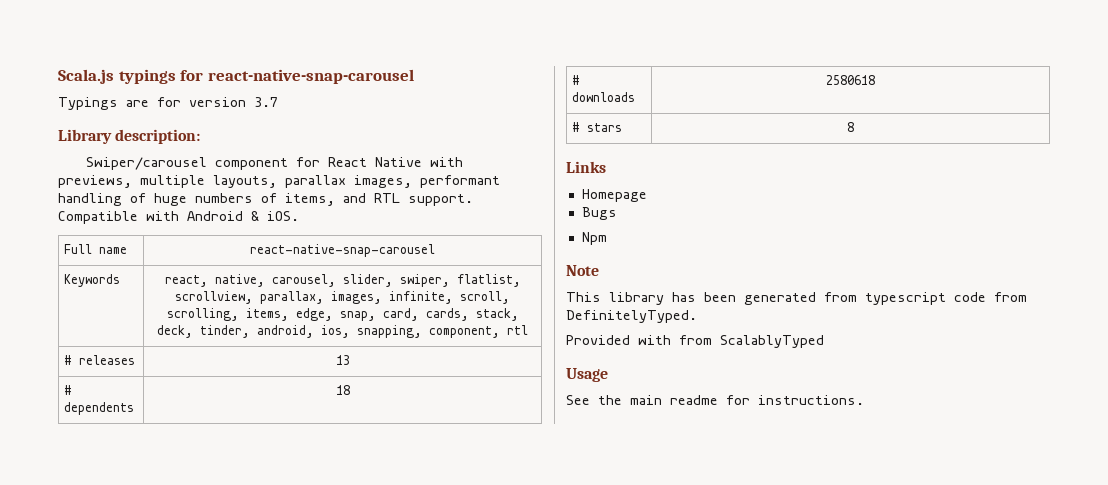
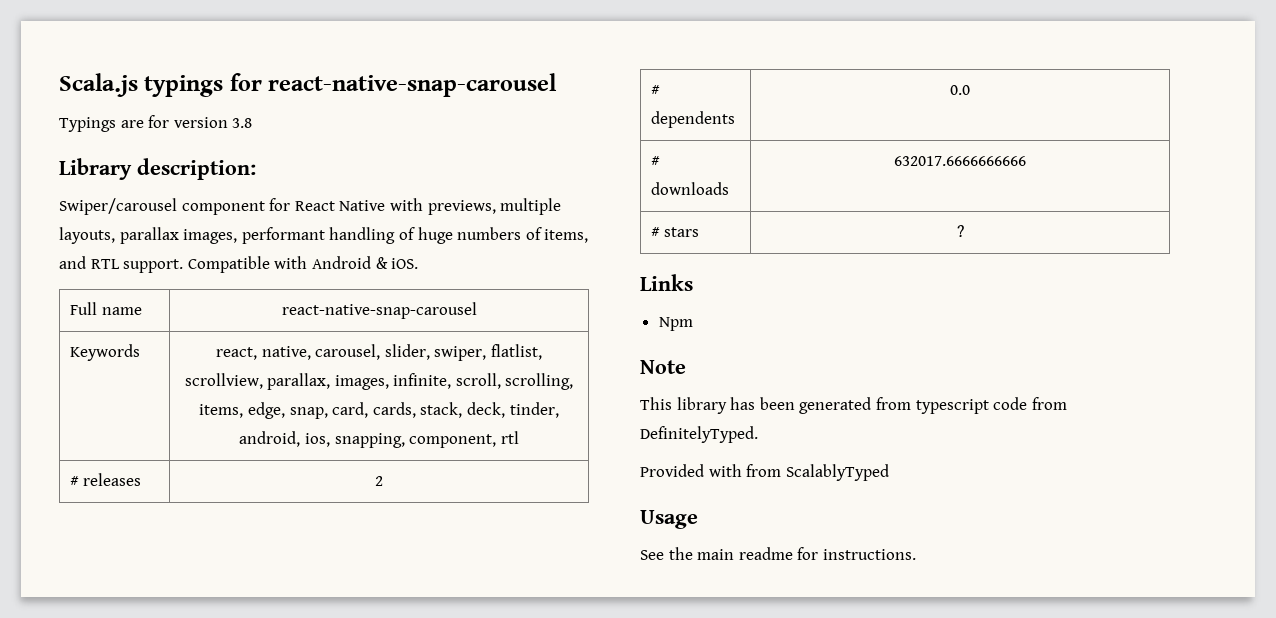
- Typings are for version 3.7
+ Typings are for version 3.8
- # releases | 13
+ # releases | 2
- # dependents | 18
+ # dependents | 0.0
- # downloads | 2580618
+ # downloads | 632017.6666666666
- # stars | 8
+ # stars | ?
- Homepage
- Bugs

